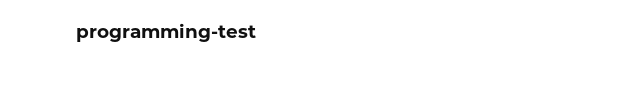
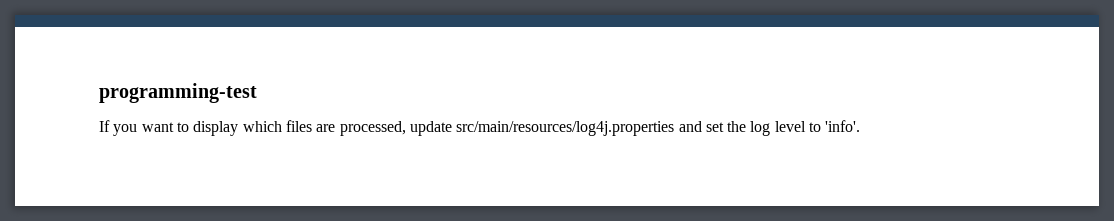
+ If you want to display which files are processed, update src/main/resources/log4j.properties and set the log level to 'info'.

